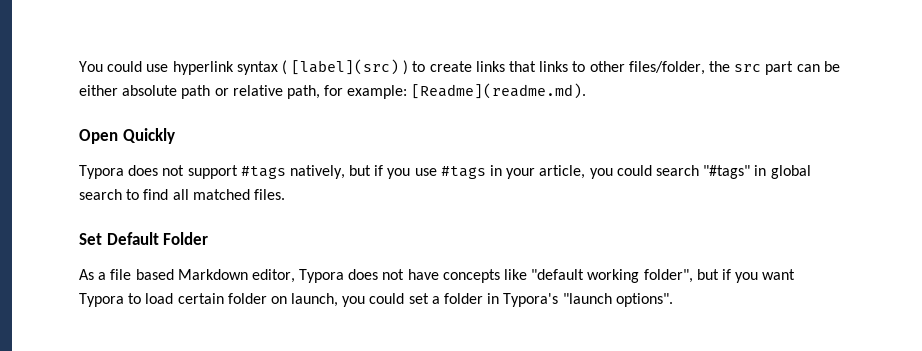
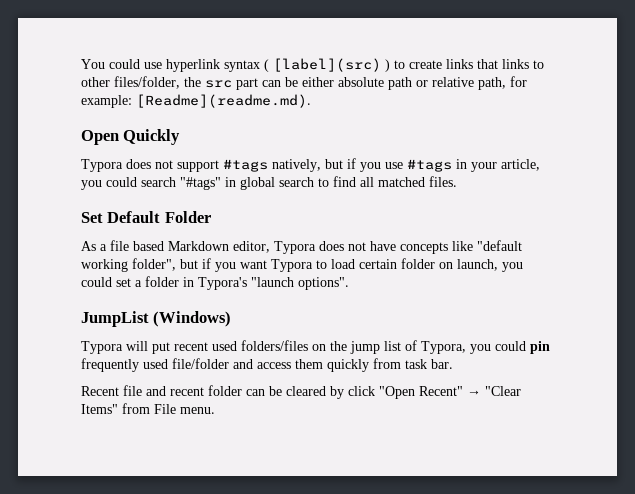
+ JumpList (Windows)
+ Typora will put recent used folders/files on the jump list of Typora, you could pin frequently used file/folder and access them quickly from task bar.
+ Recent file and recent folder can be cleared by click "Open Recent" → "Clear Items" from File menu.

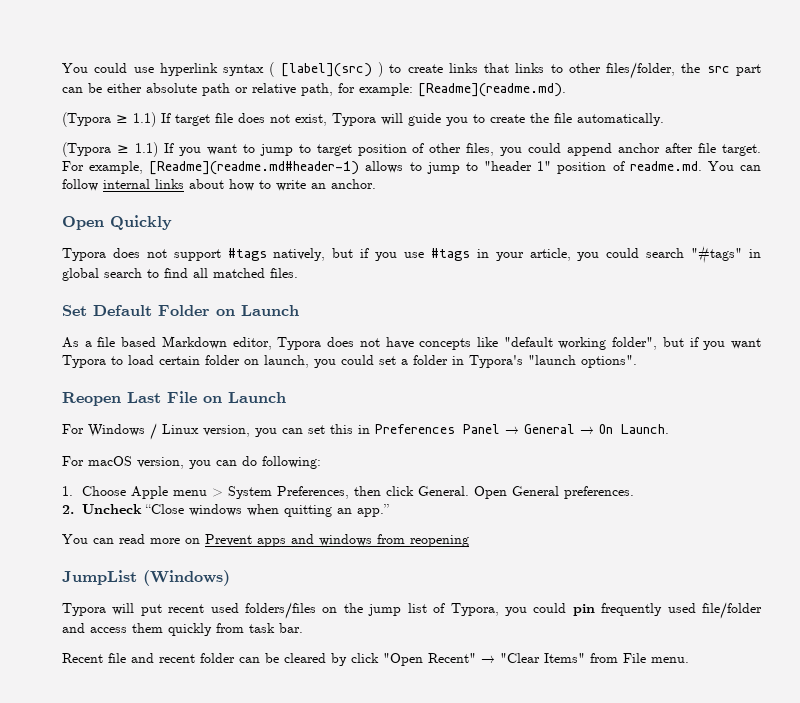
+ (Typora ≥ 1.1) If target file does not exist, Typora will guide you to create the file automatically.
+ (Typora ≥ 1.1) If you want to jump to target position of other files, you could append anchor after file target. For example, [Readme](readme.md#header-1) allows to jump to "header 1" position of readme.md. You can follow internal links about how to write an anchor.
- Set Default Folder
+ Set Default Folder on Launch
+ Reopen Last File on Launch
+ For Windows / Linux version, you can set this in Preferences Panel → General → On Launch.
+ For macOS version, you can do following:
+ 1. Choose Apple menu > System Preferences, then click General. Open General preferences.
+ 2. Uncheck “Close windows when quitting an app.”
+ You can read more on Prevent apps and windows from reopening

